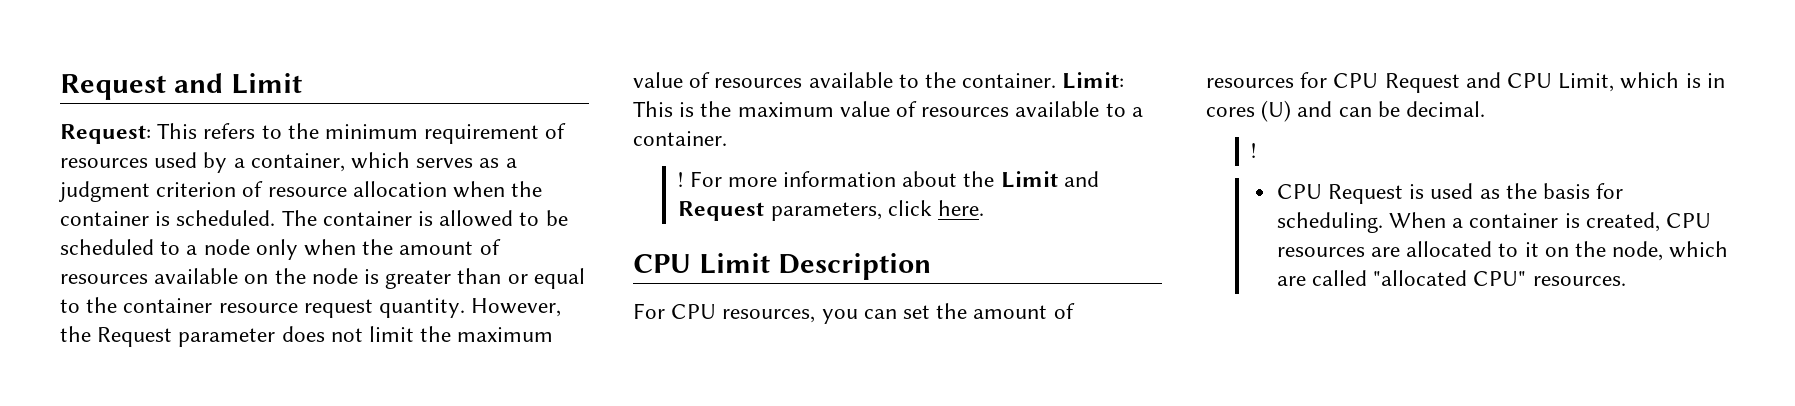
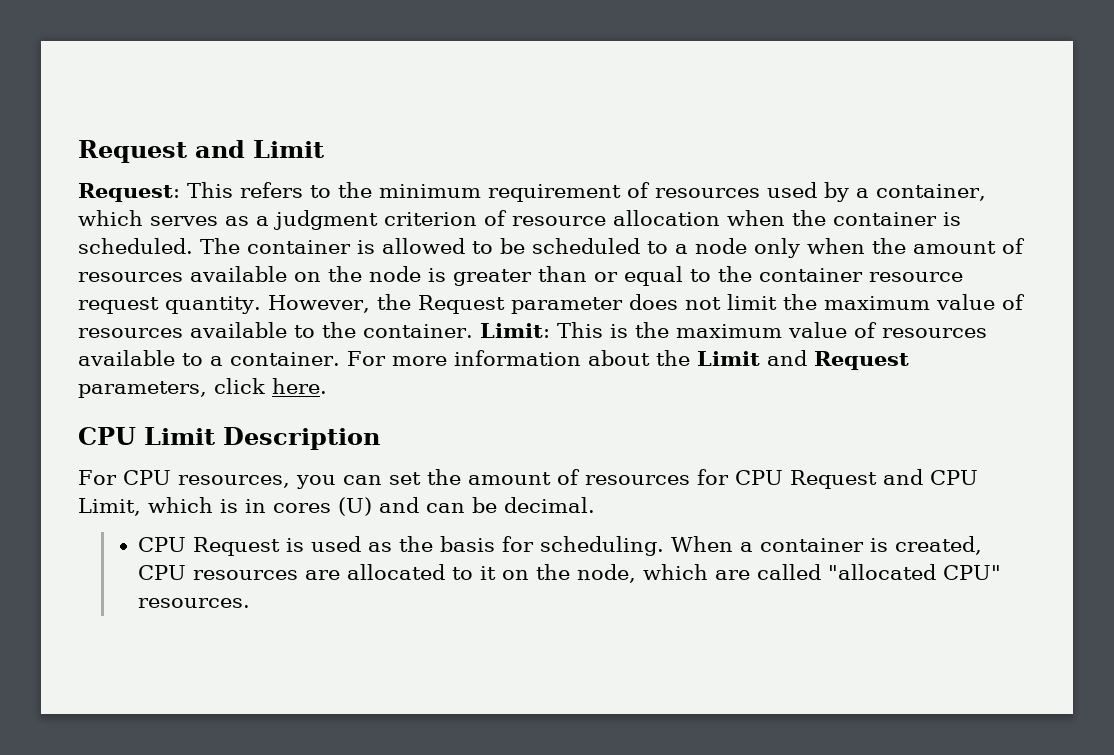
- Limit: This is the maximum value of resources available to a container.
- ! For more information about the Limit and Request parameters, click here.
+ Limit: This is the maximum value of resources available to a container. For more information about the Limit and Request parameters, click here.
  For CPU resources, you can set the amount of resources for CPU Request and CPU Limit, which is in cores (U) and can be decimal.
- !

